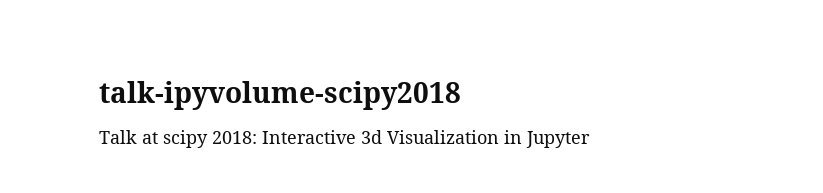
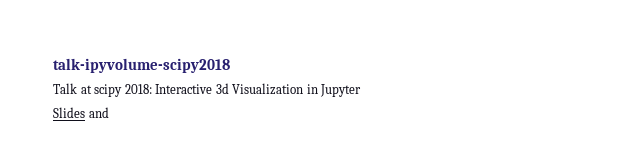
+ Slides and

